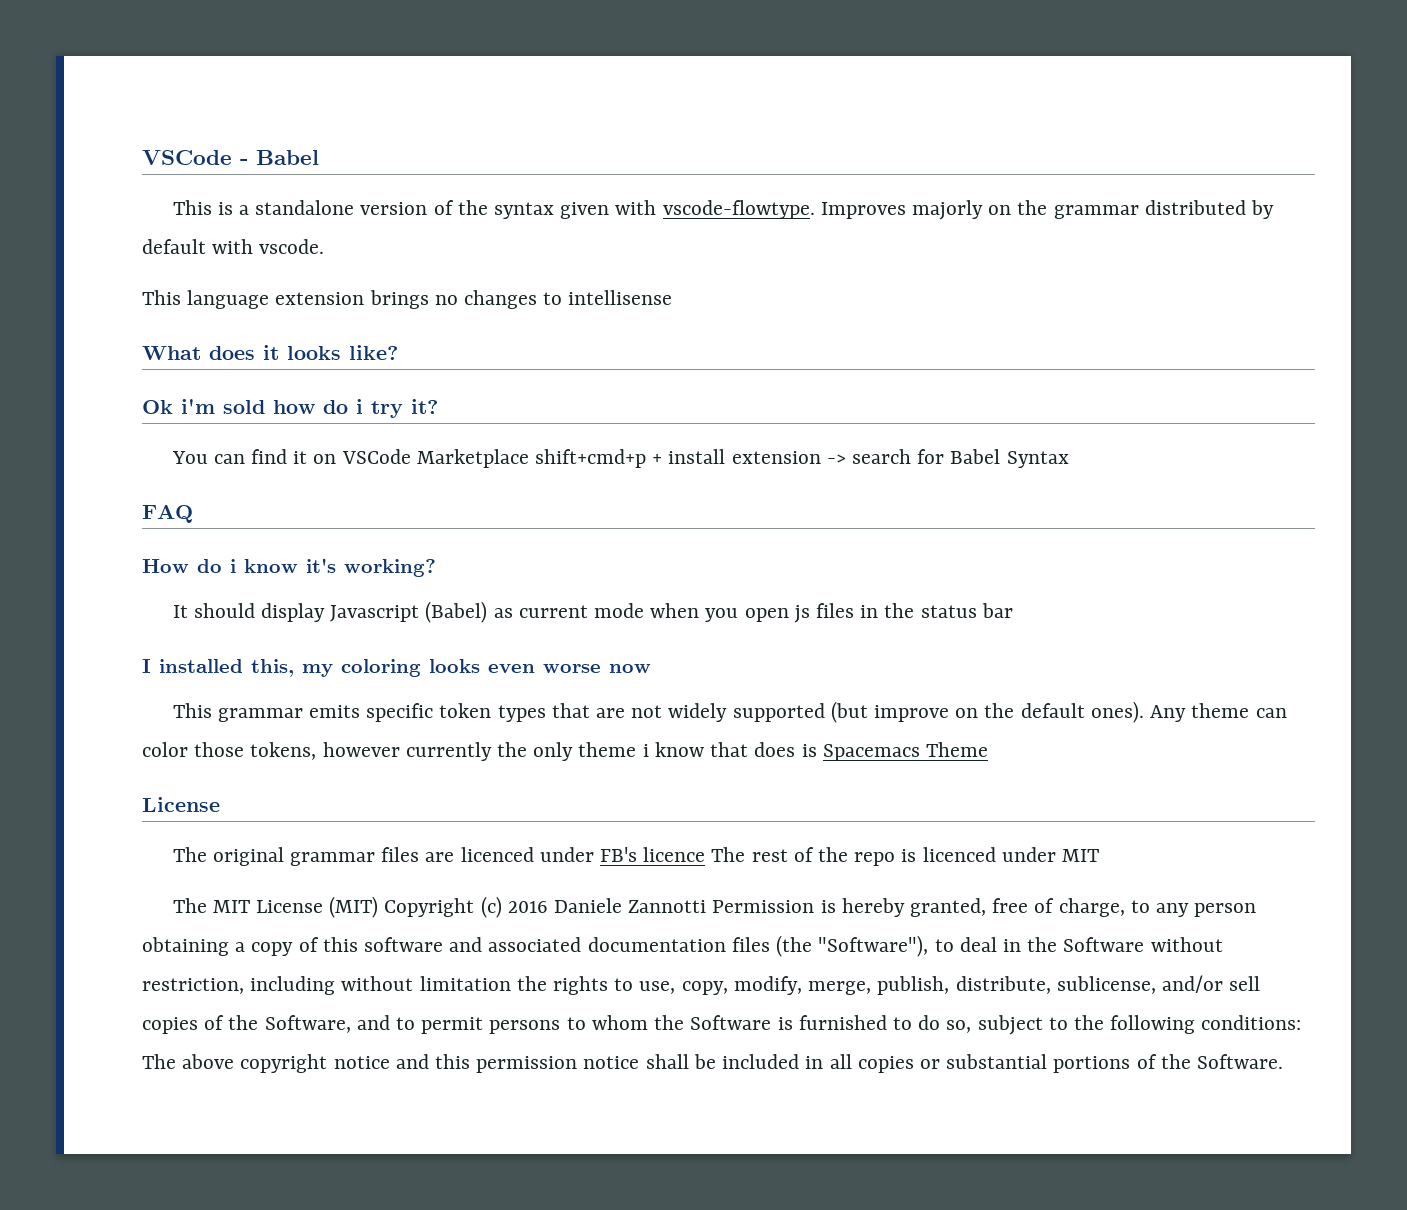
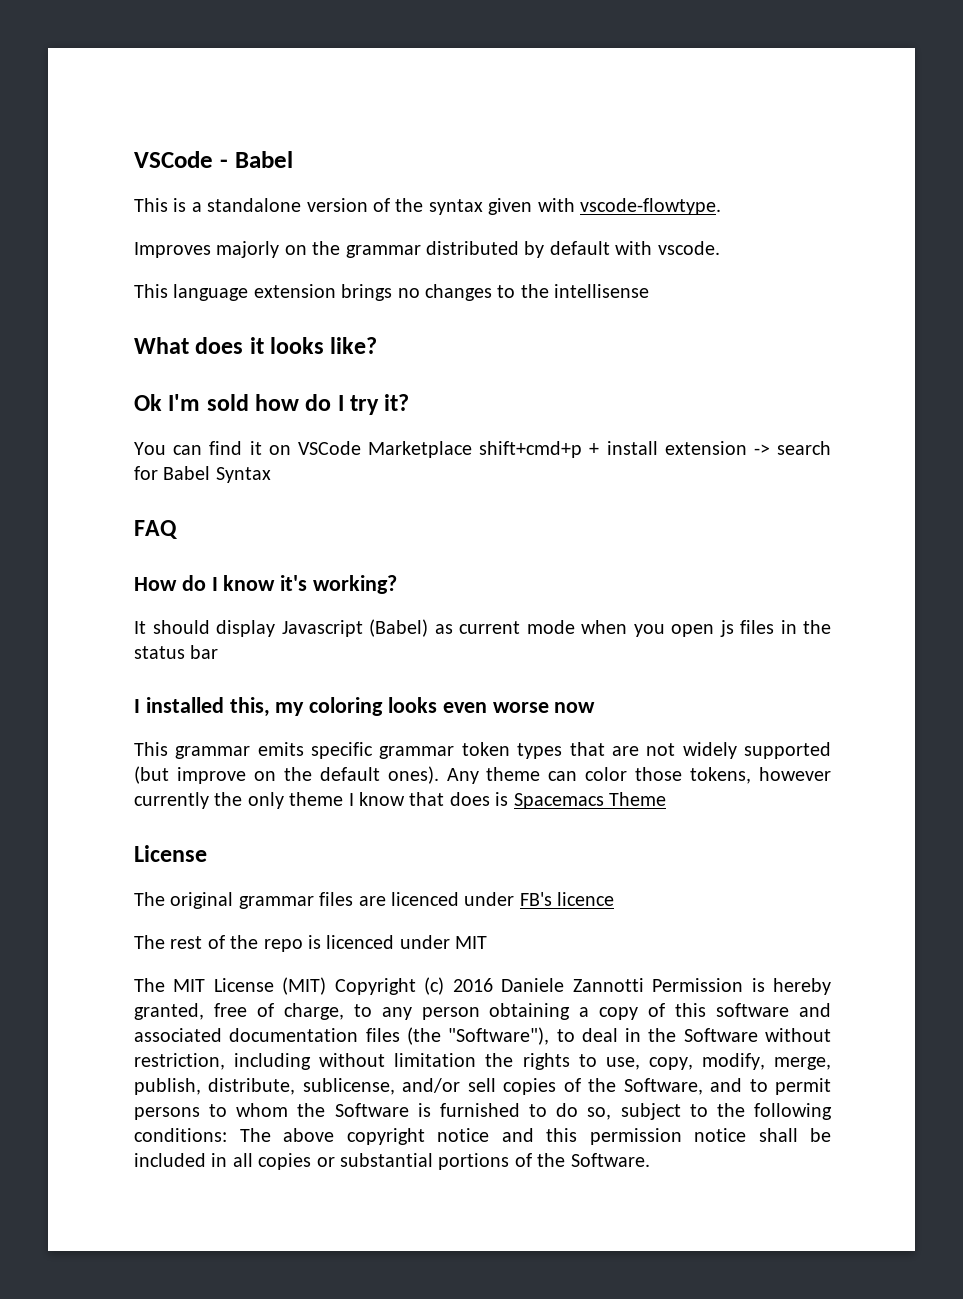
- This is a standalone version of the syntax given with vscode-flowtype. Improves majorly on the grammar distributed by default with vscode.
+ This is a standalone version of the syntax given with vscode-flowtype.
+ Improves majorly on the grammar distributed by default with vscode.
- This language extension brings no changes to intellisense
+ This language extension brings no changes to the intellisense
- Ok i'm sold how do i try it?
+ Ok I'm sold how do I try it?
- How do i know it's working?
+ How do I know it's working?
- This grammar emits specific token types that are not widely supported (but improve on the default ones).
+ This grammar emits specific grammar token types that are not widely supported (but improve on the default ones).
- Any theme can color those tokens, however currently the only theme i know that does is Spacemacs Theme
+ Any theme can color those tokens, however currently the only theme I know that does is Spacemacs Theme
- The original grammar files are licenced under FB's licence The rest of the repo is licenced under MIT
+ The original grammar files are licenced under FB's licence
+ The rest of the repo is licenced under MIT

